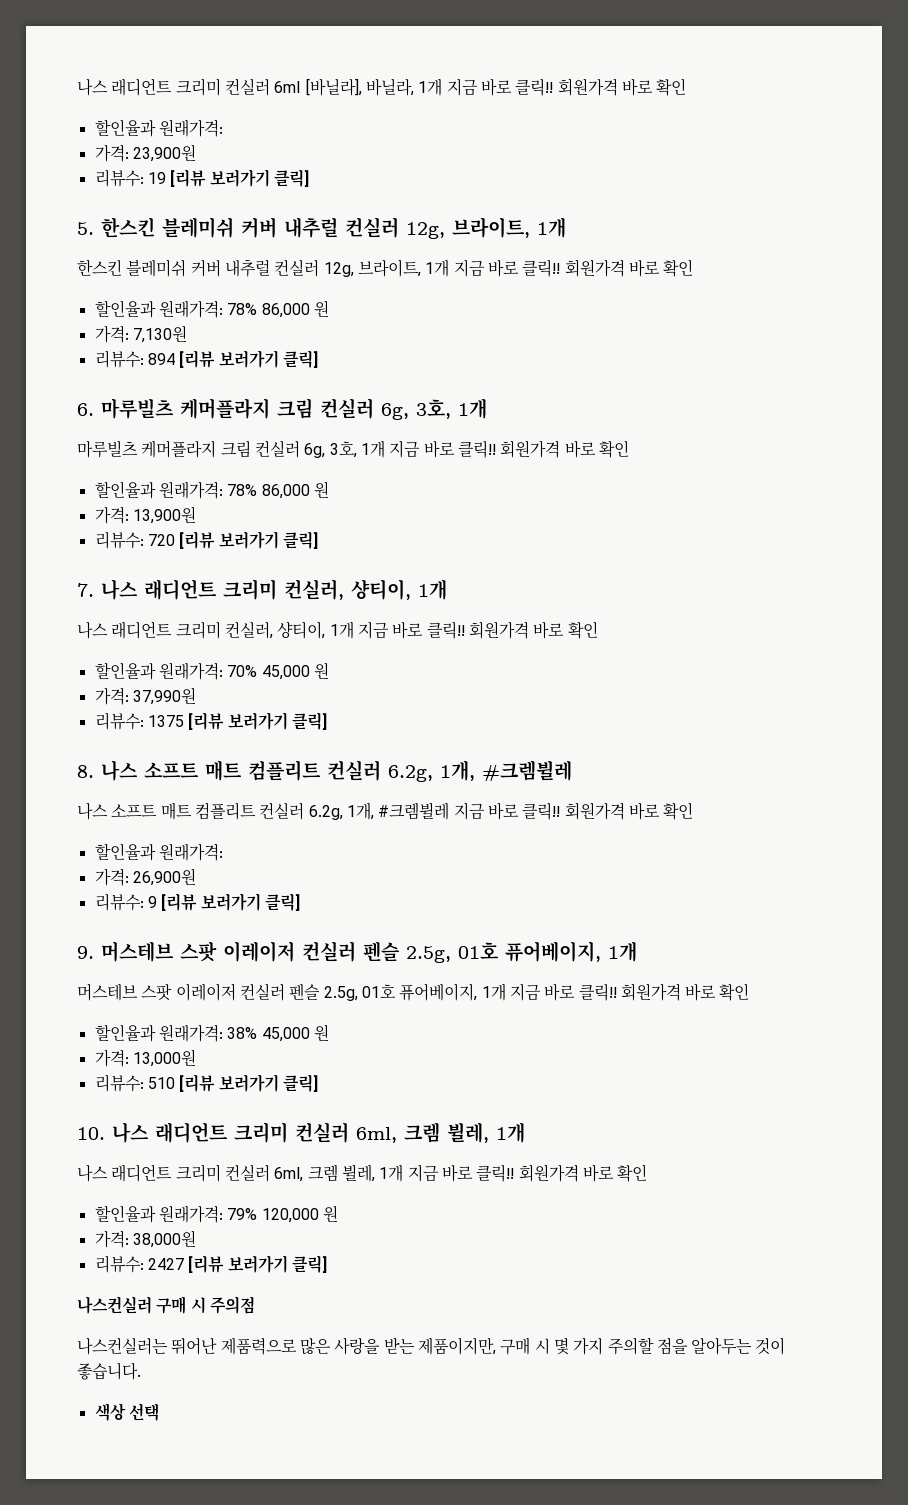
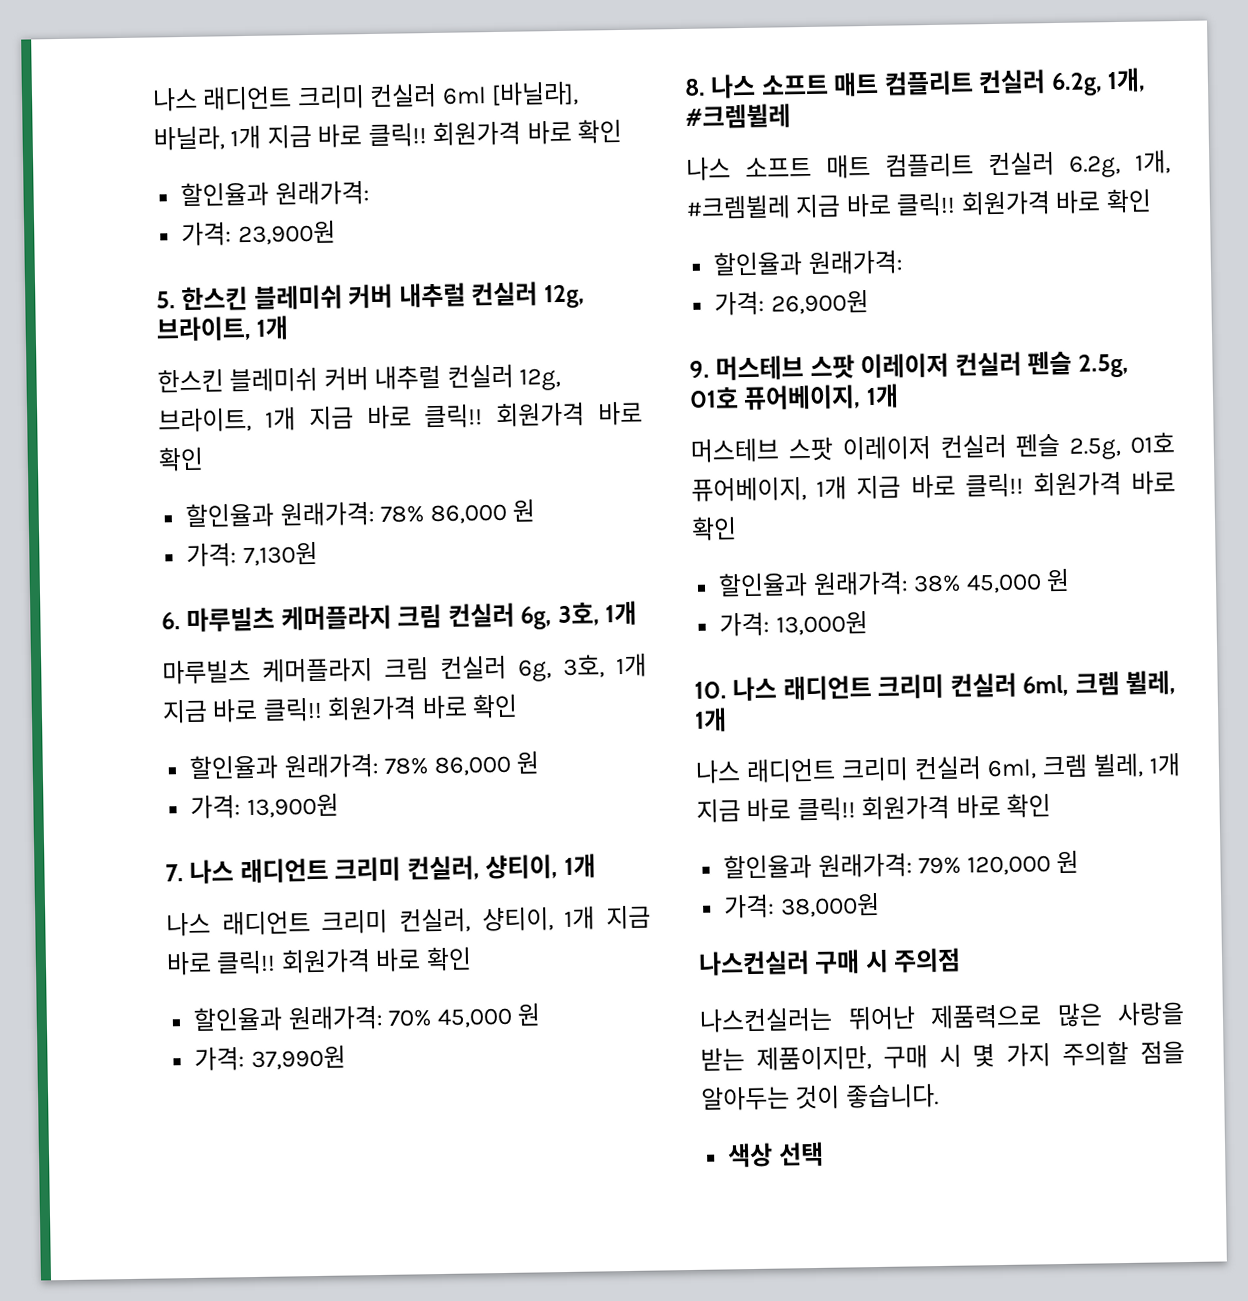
- 리뷰수: 19 [리뷰 보러가기 클릭]
- 리뷰수: 894 [리뷰 보러가기 클릭]
- 리뷰수: 720 [리뷰 보러가기 클릭]
- 리뷰수: 1375 [리뷰 보러가기 클릭]
- 리뷰수: 9 [리뷰 보러가기 클릭]
- 리뷰수: 510 [리뷰 보러가기 클릭]
- 리뷰수: 2427 [리뷰 보러가기 클릭]

